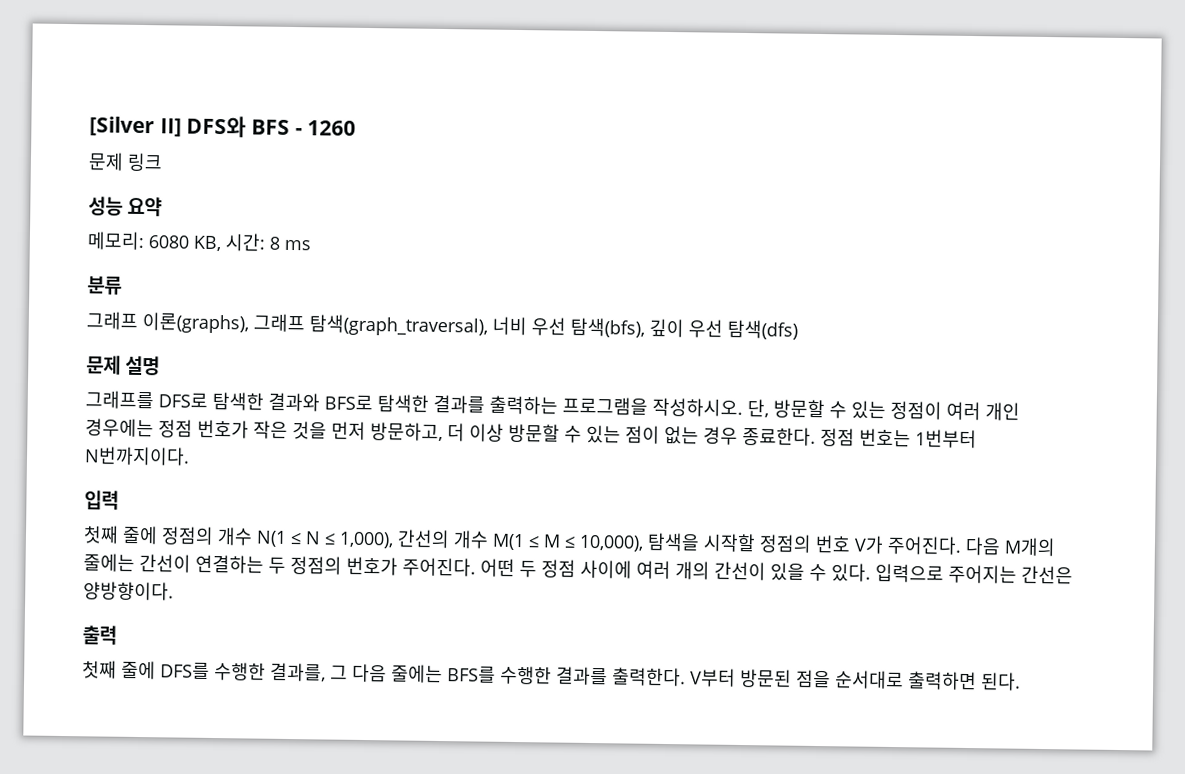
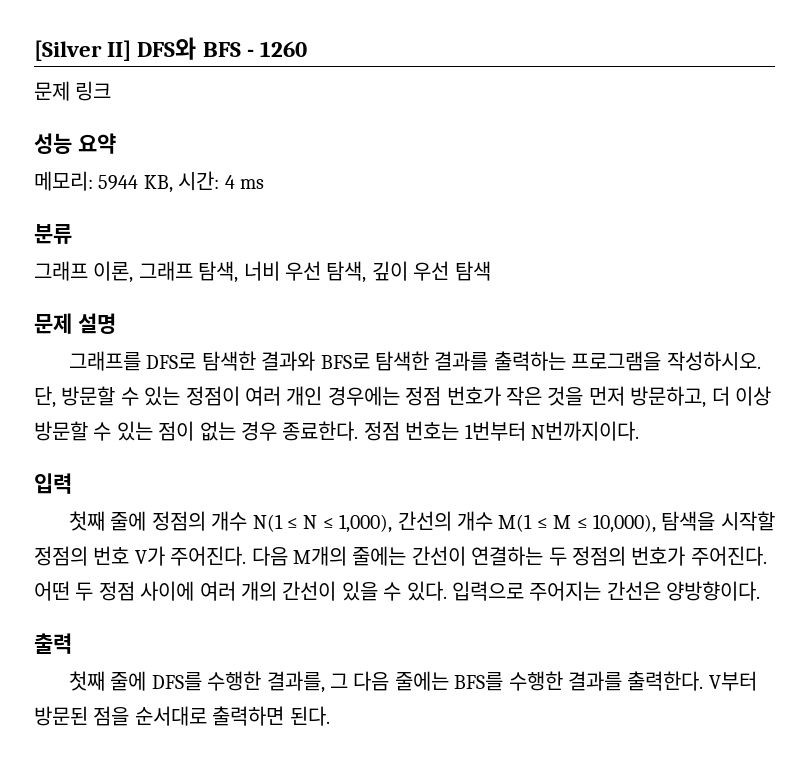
- 메모리: 6080 KB, 시간: 8 ms
+ 메모리: 5944 KB, 시간: 4 ms
- 그래프 이론(graphs), 그래프 탐색(graph_traversal), 너비 우선 탐색(bfs), 깊이 우선 탐색(dfs)
+ 그래프 이론, 그래프 탐색, 너비 우선 탐색, 깊이 우선 탐색

